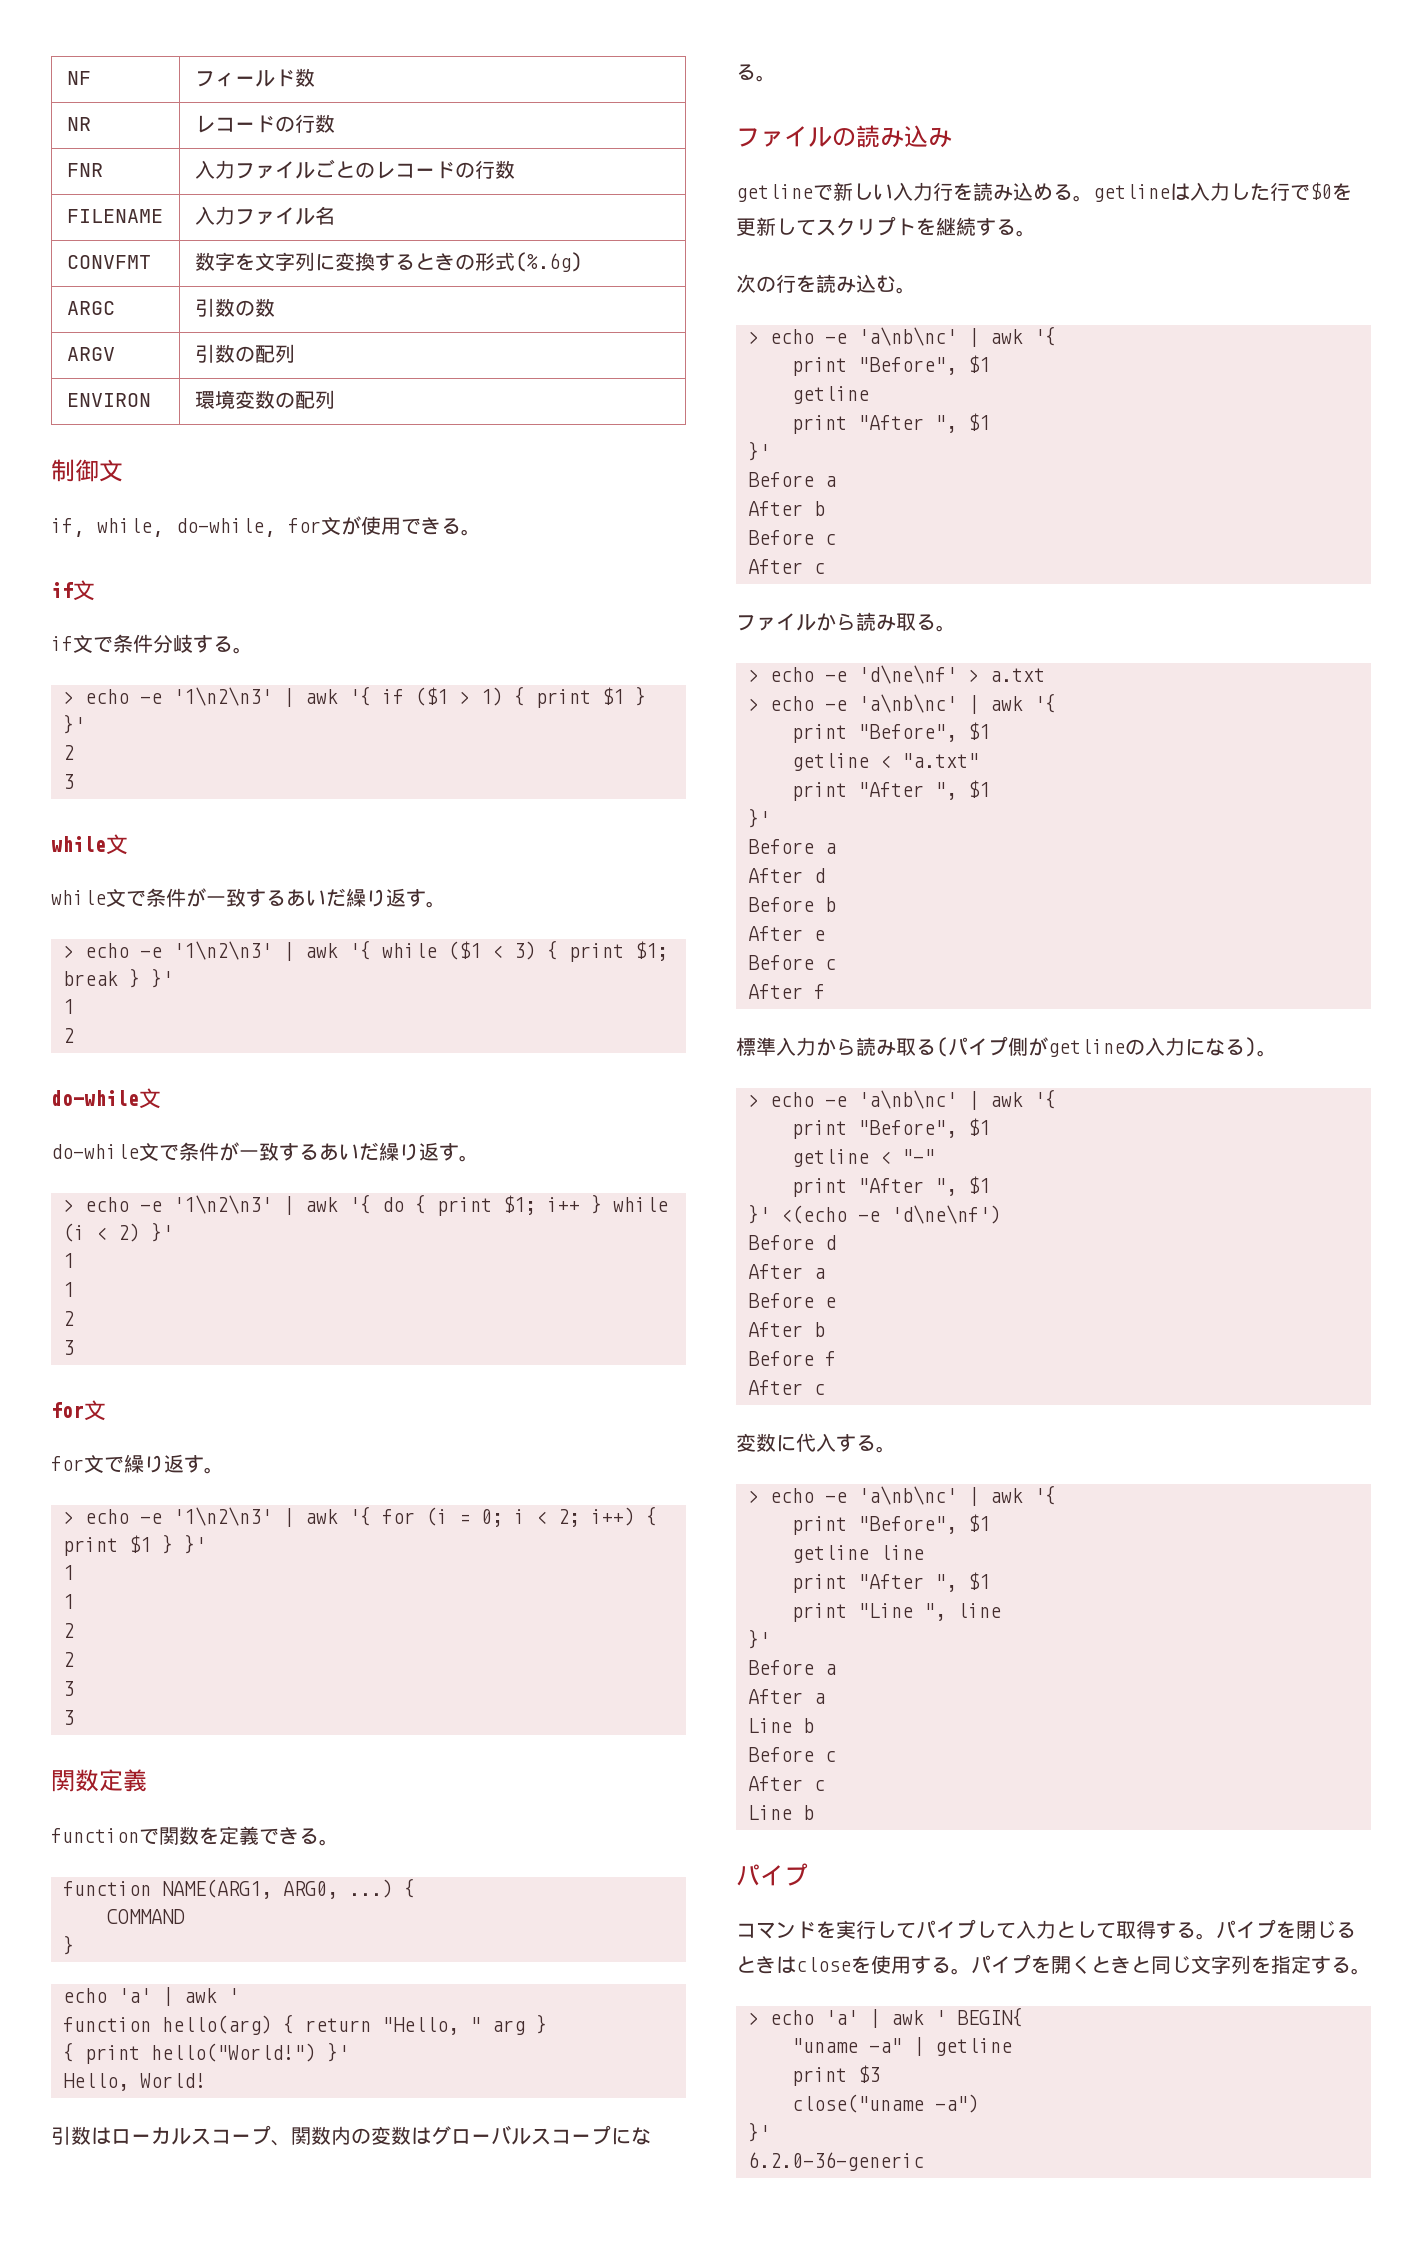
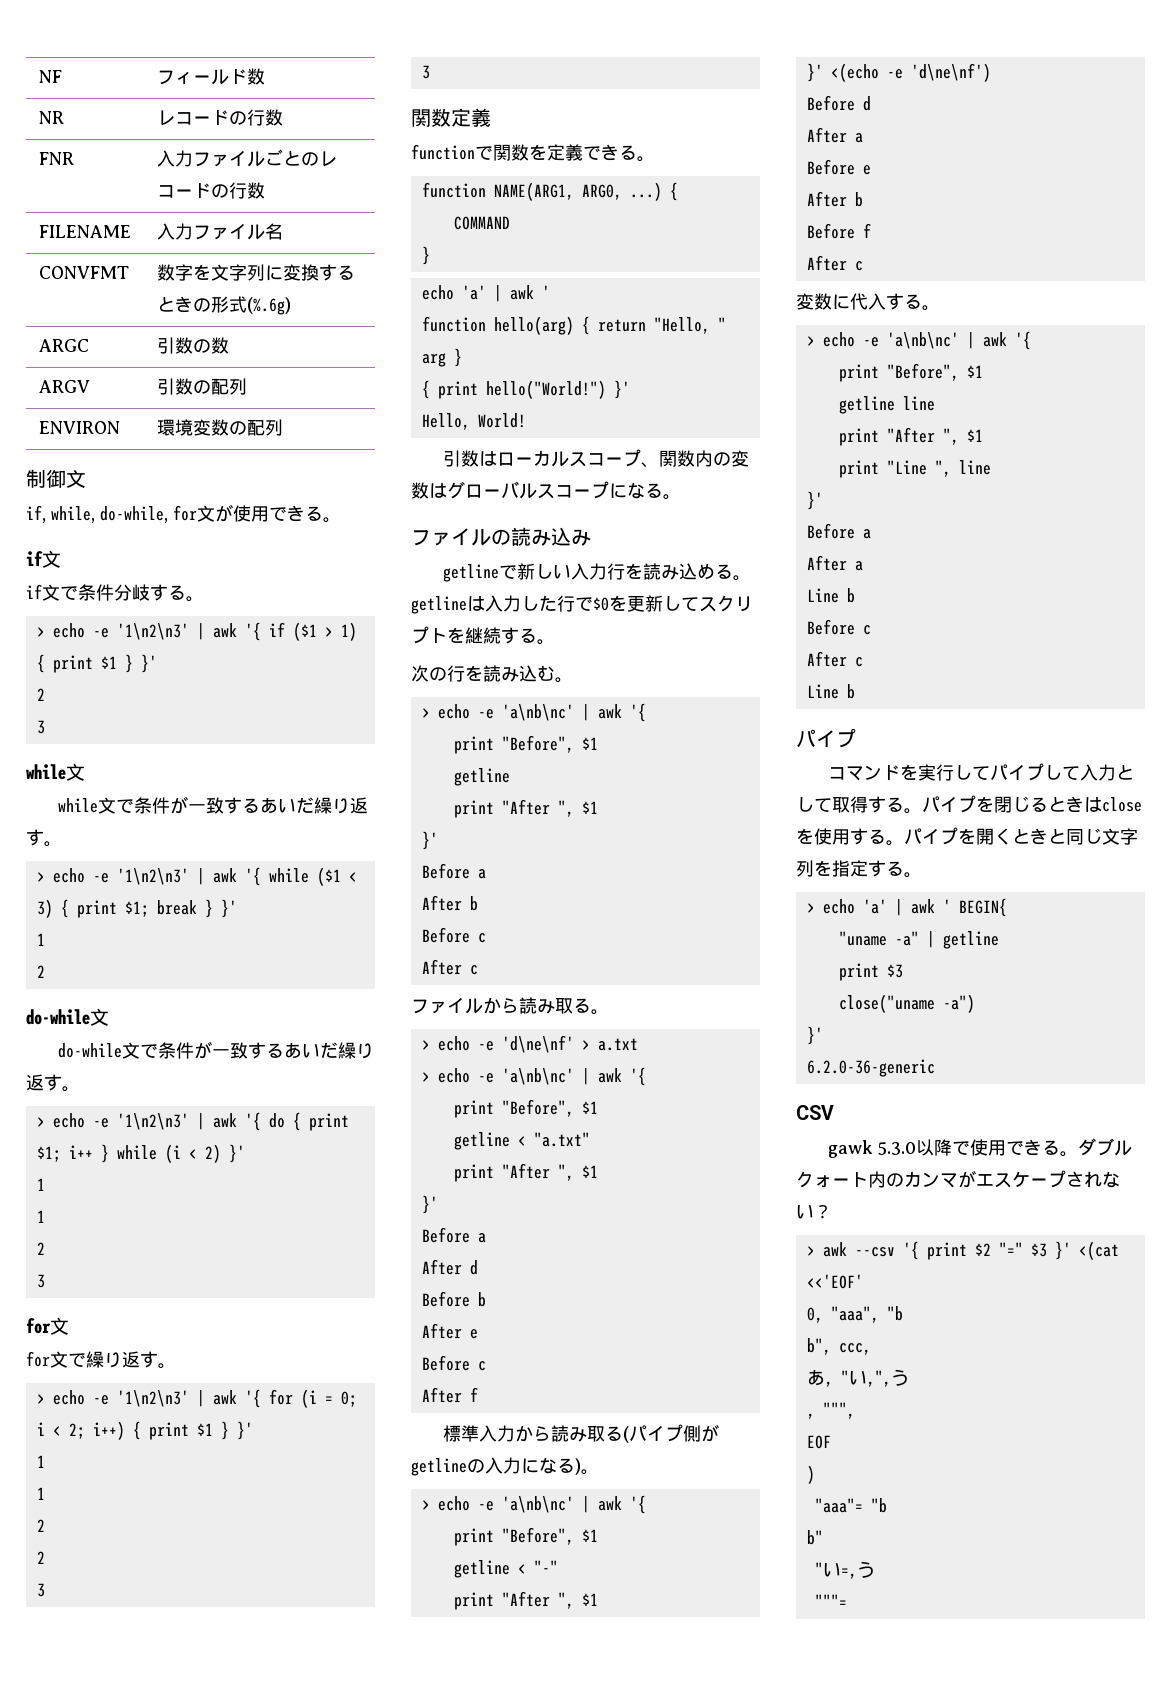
+ CSV
+ gawk 5.3.0以降で使用できる。ダブルクォート内のカンマがエスケープされない？
+ > awk --csv '{ print $2 "=" $3 }' <(cat <<'EOF'
+ 0, "aaa", "b
+ b", ccc,
+ あ, "い,",う
+ , """,
+ EOF
+ )
+ "aaa"= "b
+ b"
+ "い=,う
+ """=

